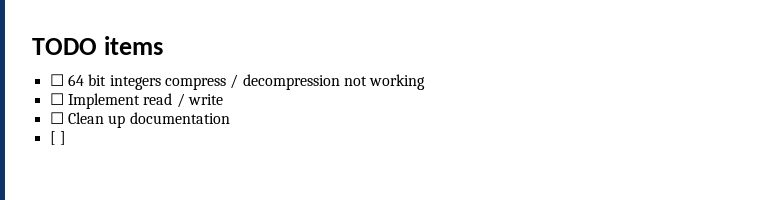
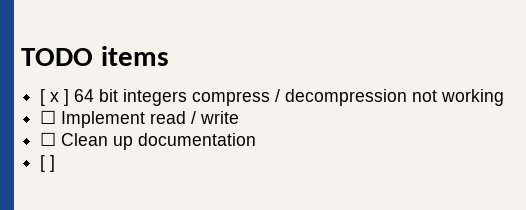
- ☐ 64 bit integers compress / decompression not working
+ [ x ] 64 bit integers compress / decompression not working

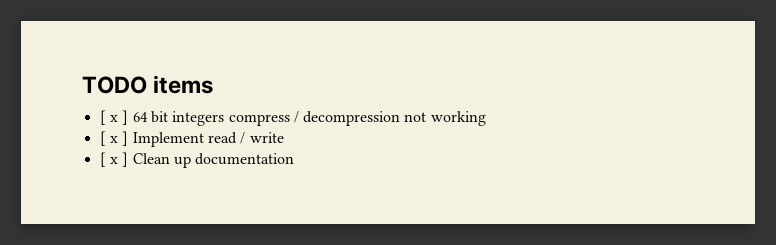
- ☐ Implement read / write
+ [ x ] Implement read / write
- ☐ Clean up documentation
+ [ x ] Clean up documentation
- [ ]

